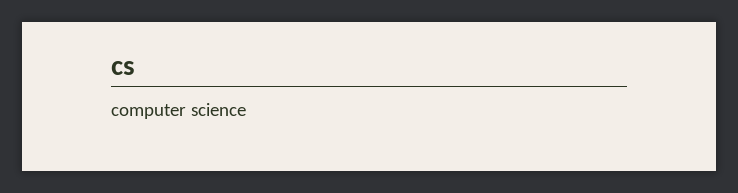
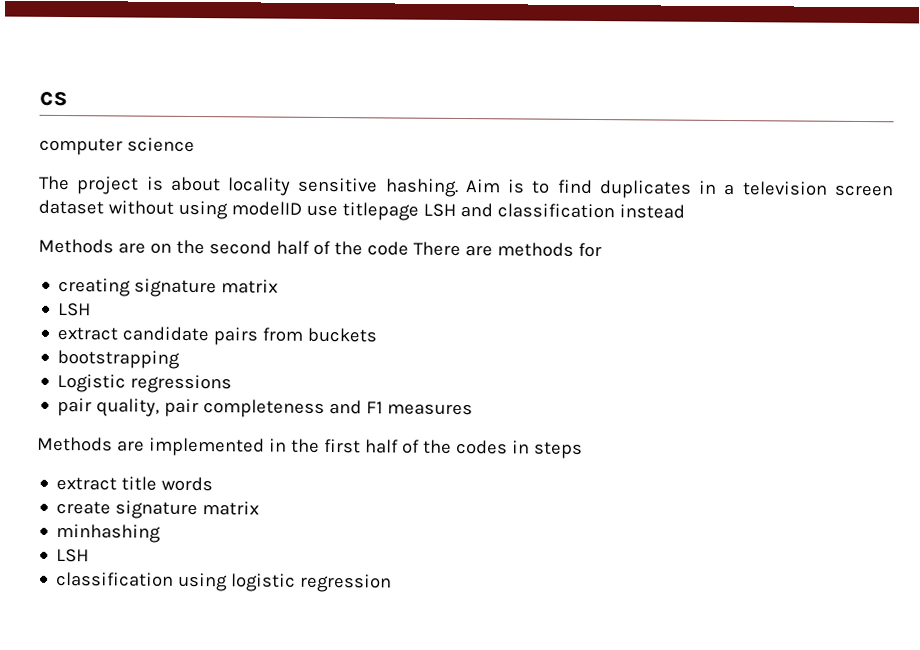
+ The project is about locality sensitive hashing. Aim is to find duplicates in a television screen dataset without using modelID use titlepage LSH and classification instead
+ Methods are on the second half of the code There are methods for
+ creating signature matrix
+ LSH
+ extract candidate pairs from buckets
+ bootstrapping
+ Logistic regressions
+ pair quality, pair completeness and F1 measures
+ Methods are implemented in the first half of the codes in steps
+ extract title words
+ create signature matrix
+ minhashing
+ LSH
+ classification using logistic regression

